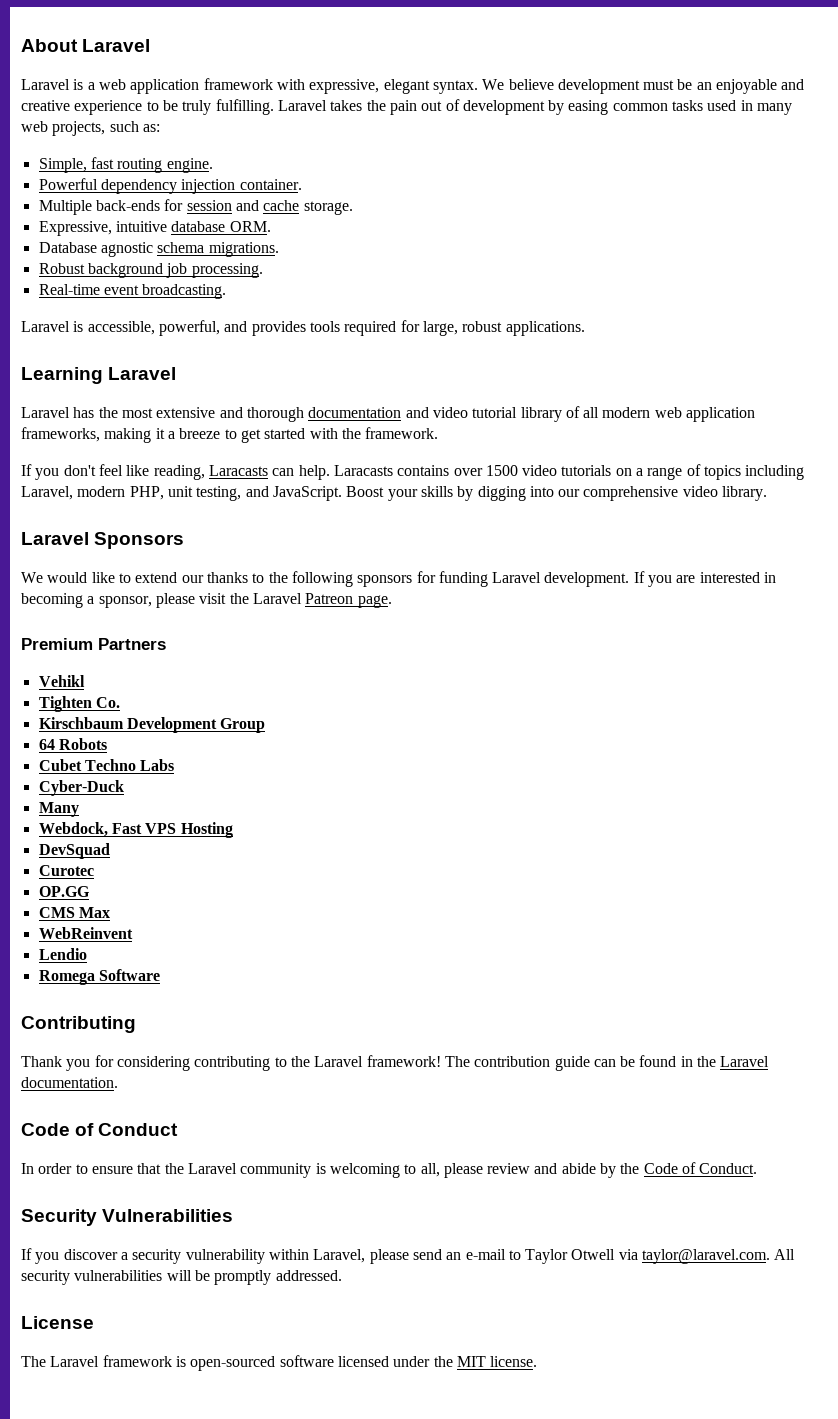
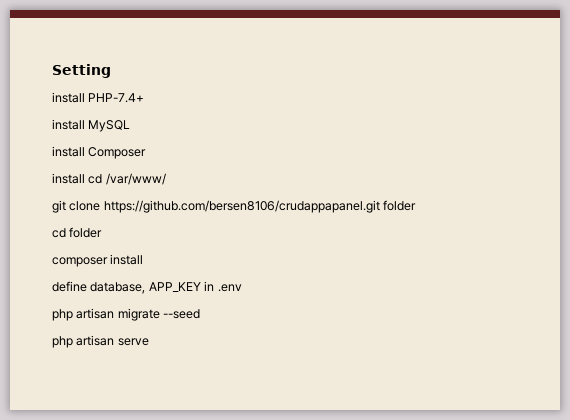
- About Laravel
- Laravel is a web application framework with expressive, elegant syntax. We believe development must be an enjoyable and creative experience to be truly fulfilling. Laravel takes the pain out of development by easing common tasks used in many web projects, such as:
- Simple, fast routing engine.
- Powerful dependency injection container.
- Multiple back-ends for session and cache storage.
- Expressive, intuitive database ORM.
- Database agnostic schema migrations.
- Robust background job processing.
- Real-time event broadcasting.
- Laravel is accessible, powerful, and provides tools required for large, robust applications.
- Learning Laravel
- Laravel has the most extensive and thorough documentation and video tutorial library of all modern web application frameworks, making it a breeze to get started with the framework.
- If you don't feel like reading, Laracasts can help. Laracasts contains over 1500 video tutorials on a range of topics including Laravel, modern PHP, unit testing, and JavaScript. Boost your skills by digging into our comprehensive video library.
- Laravel Sponsors
- We would like to extend our thanks to the following sponsors for funding Laravel development. If you are interested in becoming a sponsor, please visit the Laravel Patreon page.
- Premium Partners
- Vehikl
- Tighten Co.
- Kirschbaum Development Group
- 64 Robots
- Cubet Techno Labs
- Cyber-Duck
- Many
- Webdock, Fast VPS Hosting
- DevSquad
- Curotec
- OP.GG
- CMS Max
- WebReinvent
- Lendio
- Romega Software
- Contributing
- Thank you for considering contributing to the Laravel framework! The contribution guide can be found in the Laravel documentation.
- Code of Conduct
- In order to ensure that the Laravel community is welcoming to all, please review and abide by the Code of Conduct.
- Security Vulnerabilities
- If you discover a security vulnerability within Laravel, please send an e-mail to Taylor Otwell via taylor@laravel.com. All security vulnerabilities will be promptly addressed.
- License
- The Laravel framework is open-sourced software licensed under the MIT license.
+ Setting
+ install PHP-7.4+
+ install MySQL
+ install Composer
+ install cd /var/www/
+ git clone https://github.com/bersen8106/crudappapanel.git folder
+ cd folder
+ composer install
+ define database, APP_KEY in .env
+ php artisan migrate --seed
+ php artisan serve

